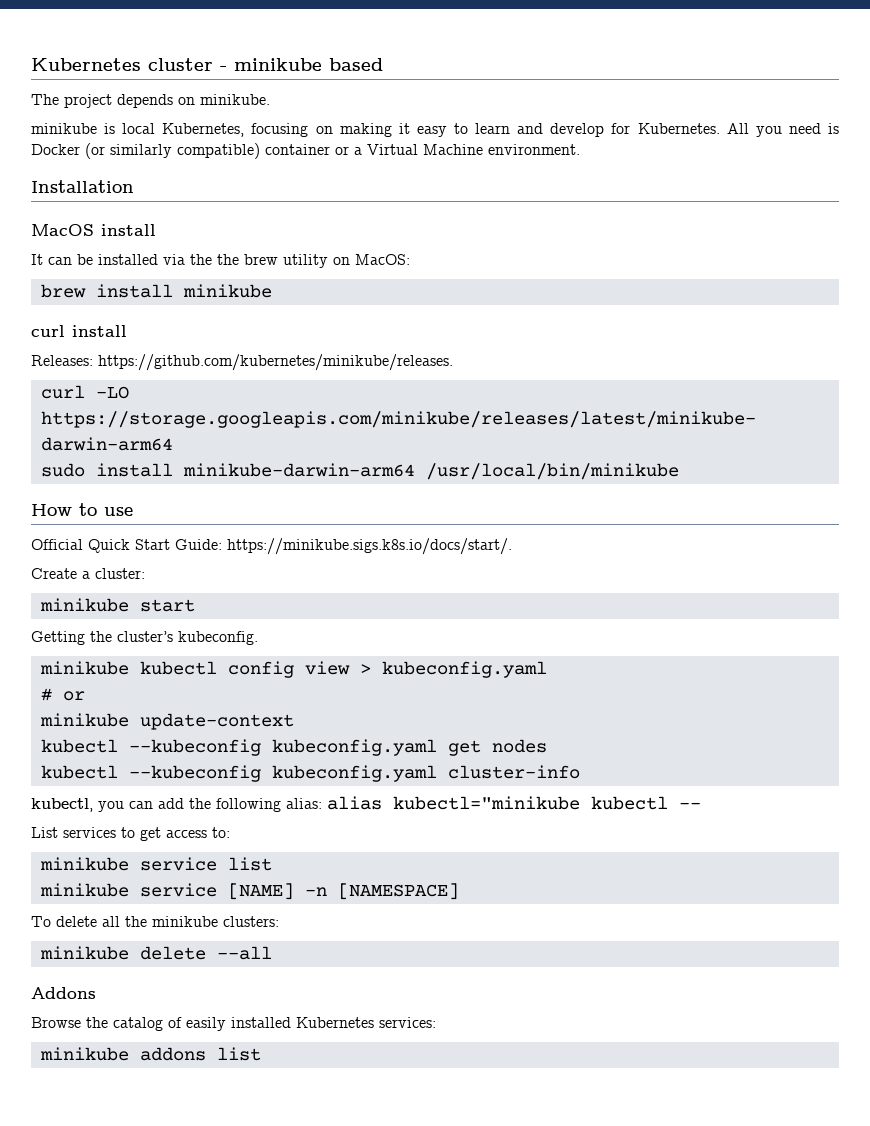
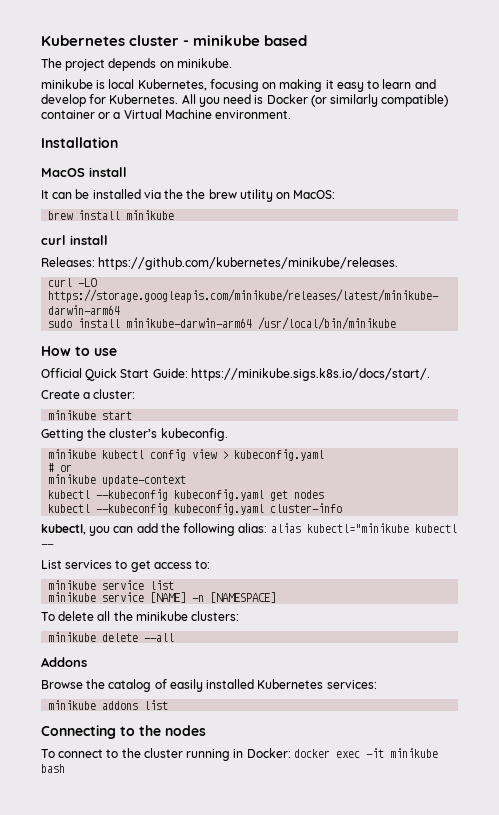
+ Connecting to the nodes
+ To connect to the cluster running in Docker: docker exec -it minikube bash

